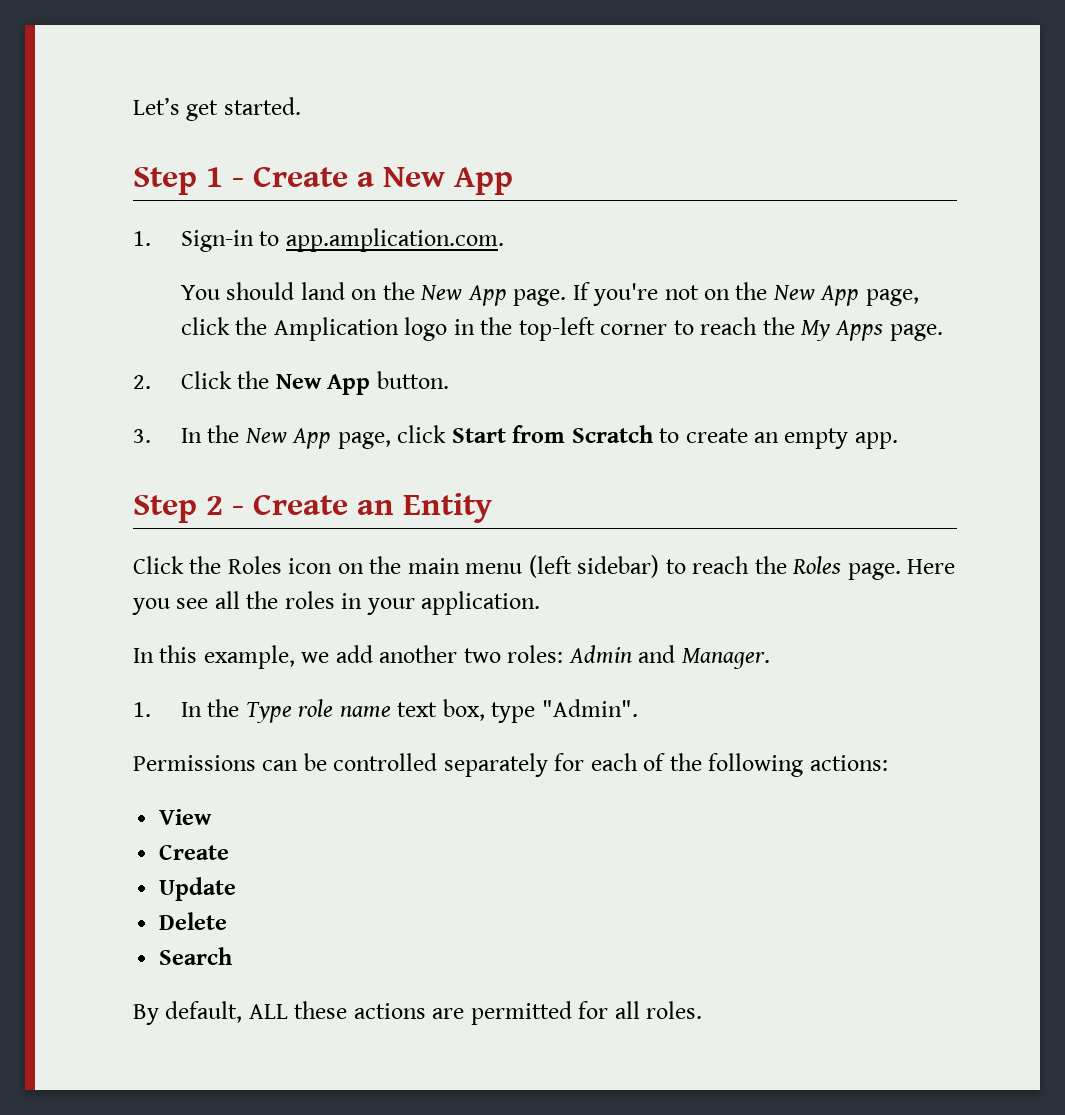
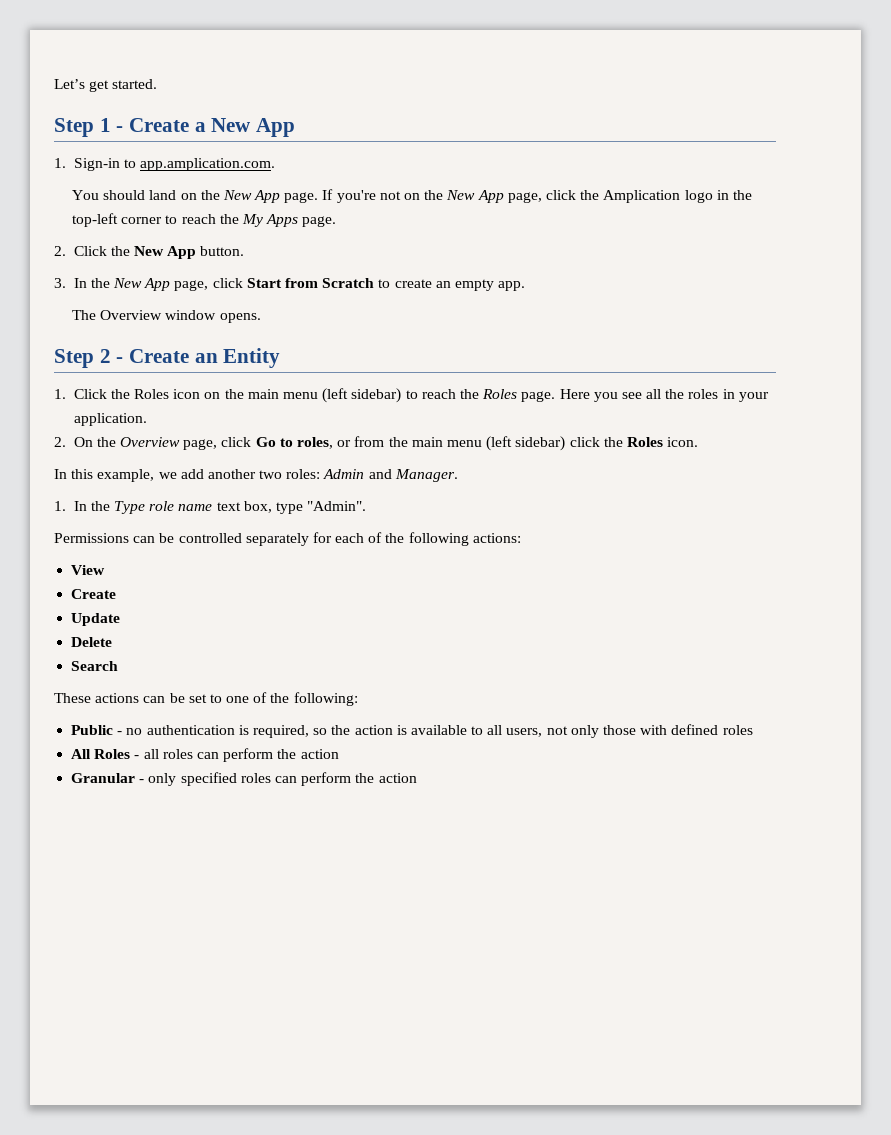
+ The Overview window opens.
- Click the Roles icon on the main menu (left sidebar) to reach the Roles page.
+ 1. Click the Roles icon on the main menu (left sidebar) to reach the Roles page.
+ 2. On the Overview page, click Go to roles, or from the main menu (left sidebar) click the Roles icon.
- By default, ALL these actions are permitted for all roles.
+ These actions can be set to one of the following:
+ Public - no authentication is required, so the action is available to all users, not only those with defined roles
+ All Roles - all roles can perform the action
+ Granular - only specified roles can perform the action

